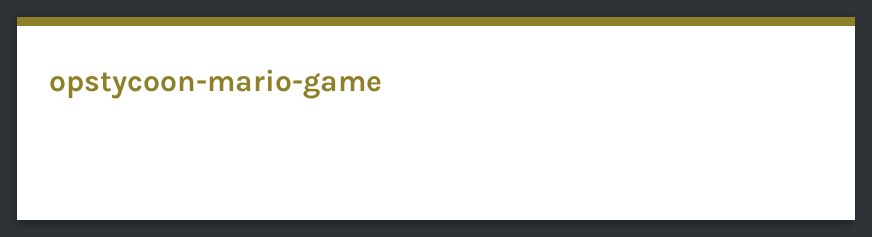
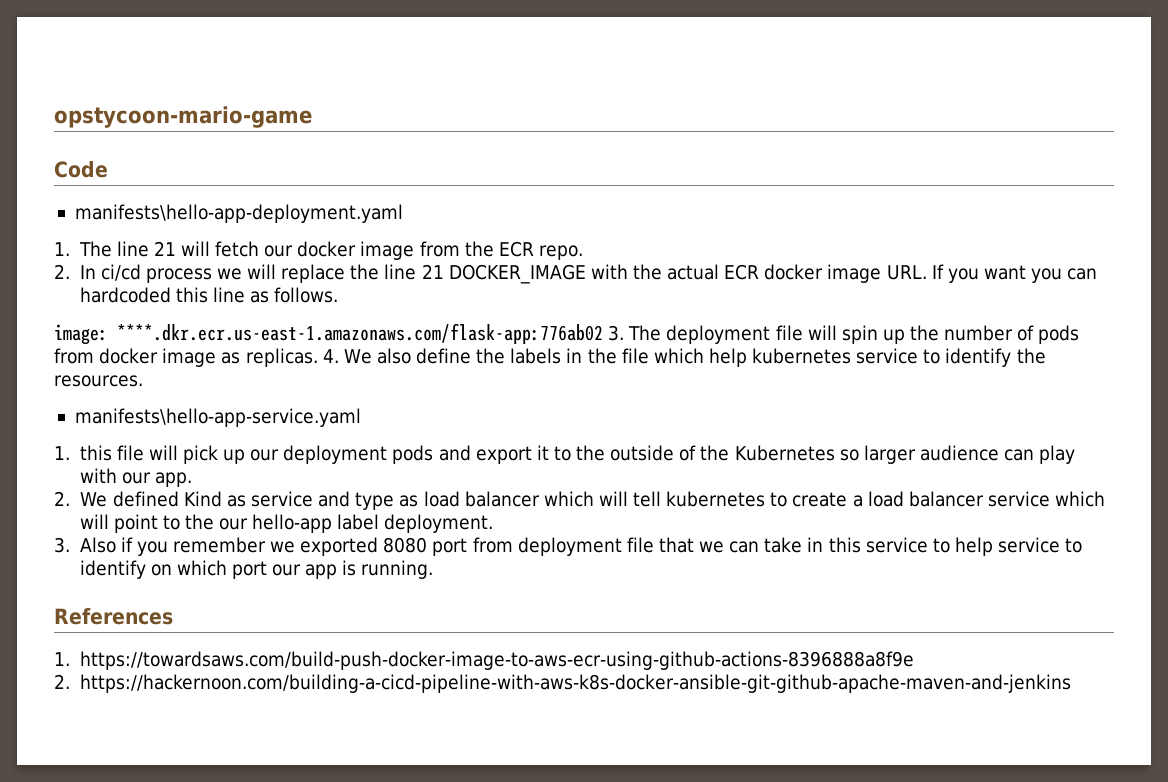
+ Code
+ manifests\hello-app-deployment.yaml
+ 1. The line 21 will fetch our docker image from the ECR repo.
+ 2. In ci/cd process we will replace the line 21 DOCKER_IMAGE with the actual ECR docker image URL. If you want you can hardcoded this line as follows.
+ image: ****.dkr.ecr.us-east-1.amazonaws.com/flask-app:776ab02 3. The deployment file will spin up the number of pods from docker image as replicas. 4. We also define the labels in the file which help kubernetes service to identify the resources.
+ manifests\hello-app-service.yaml
+ 1. this file will pick up our deployment pods and export it to the outside of the Kubernetes so larger audience can play with our app.
+ 2. We defined Kind as service and type as load balancer which will tell kubernetes to create a load balancer service which will point to the our hello-app label deployment.
+ 3. Also if you remember we exported 8080 port from deployment file that we can take in this service to help service to identify on which port our app is running.
+ References
+ 1. https://towardsaws.com/build-push-docker-image-to-aws-ecr-using-github-actions-8396888a8f9e
+ 2. https://hackernoon.com/building-a-cicd-pipeline-with-aws-k8s-docker-ansible-git-github-apache-maven-and-jenkins

